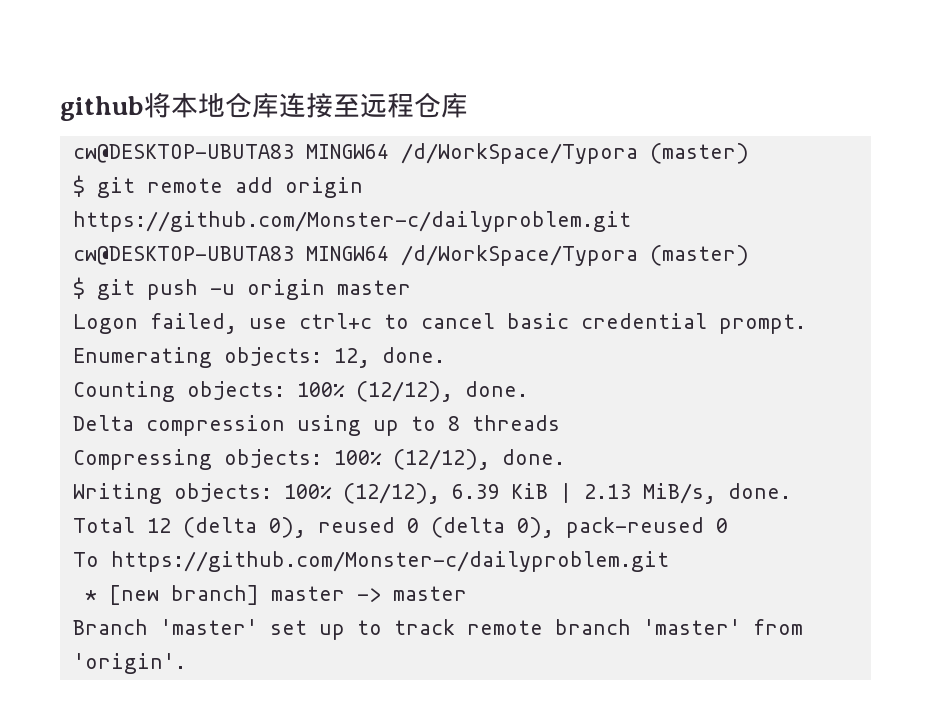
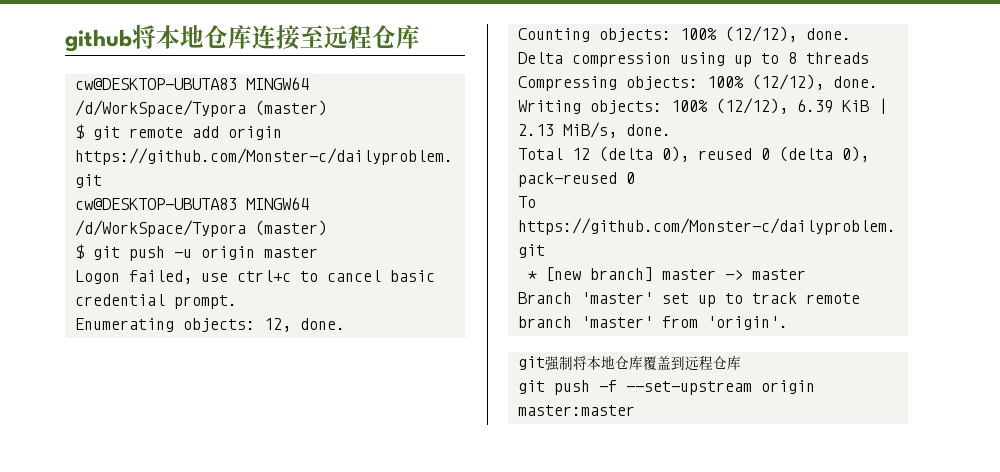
+ git强制将本地仓库覆盖到远程仓库
+ git push -f --set-upstream origin master:master

